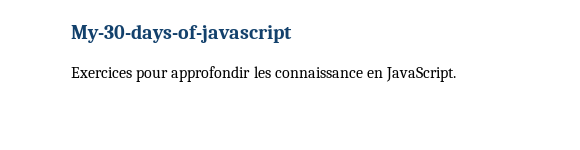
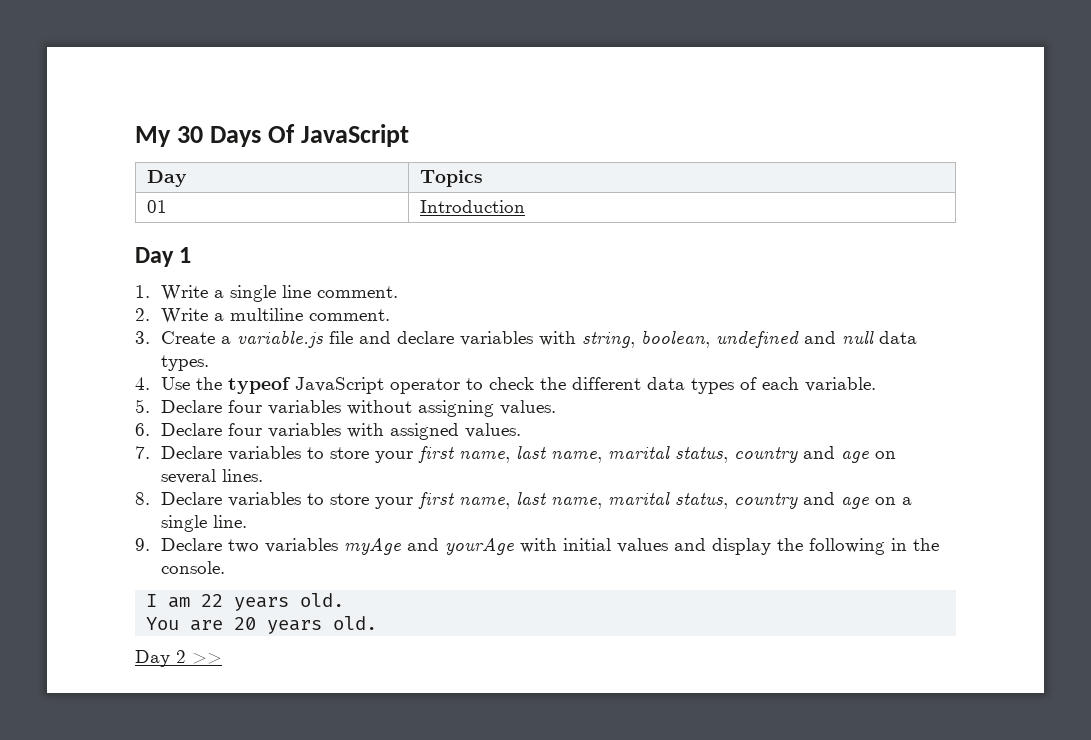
- My-30-days-of-javascript
- Exercices pour approfondir les connaissance en JavaScript.
+ My 30 Days Of JavaScript
+ Day | Topics
+ 01 | Introduction
+ Day 1
+ 1. Write a single line comment.
+ 2. Write a multiline comment.
+ 3. Create a variable.js file and declare variables with string, boolean, undefined and null data types.
+ 4. Use the typeof JavaScript operator to check the different data types of each variable.
+ 5. Declare four variables without assigning values.
+ 6. Declare four variables with assigned values.
+ 7. Declare variables to store your first name, last name, marital status, country and age on several lines.
+ 8. Declare variables to store your first name, last name, marital status, country and age on a single line.
+ 9. Declare two variables myAge and yourAge with initial values and display the following in the console.
+ I am 22 years old.
+ You are 20 years old.
+ Day 2 >>

